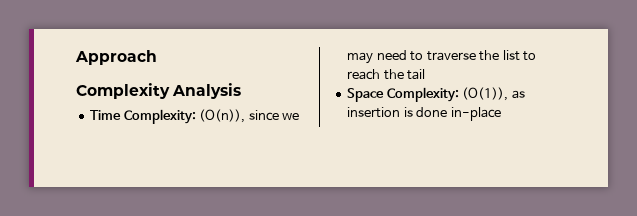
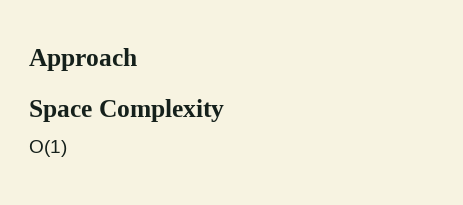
- Complexity Analysis
- Time Complexity: (O(n)), since we may need to traverse the list to reach the tail
- Space Complexity: (O(1)), as insertion is done in-place
+ Space Complexity
+ O(1)

